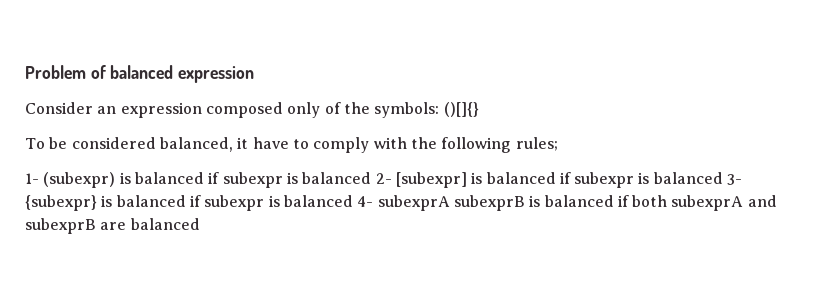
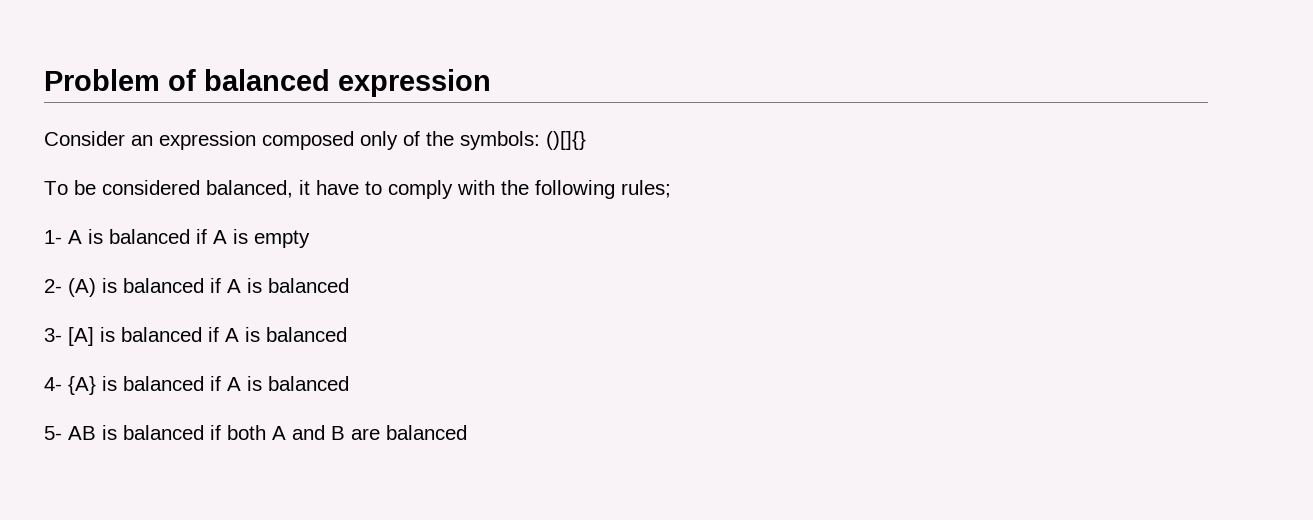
- 1- (subexpr) is balanced if subexpr is balanced 2- [subexpr] is balanced if subexpr is balanced 3- {subexpr} is balanced if subexpr is balanced 4- subexprA subexprB is balanced if both subexprA and subexprB are balanced
+ 1- A is balanced if A is empty
+ 2- (A) is balanced if A is balanced
+ 3- [A] is balanced if A is balanced
+ 4- {A} is balanced if A is balanced
+ 5- AB is balanced if both A and B are balanced

